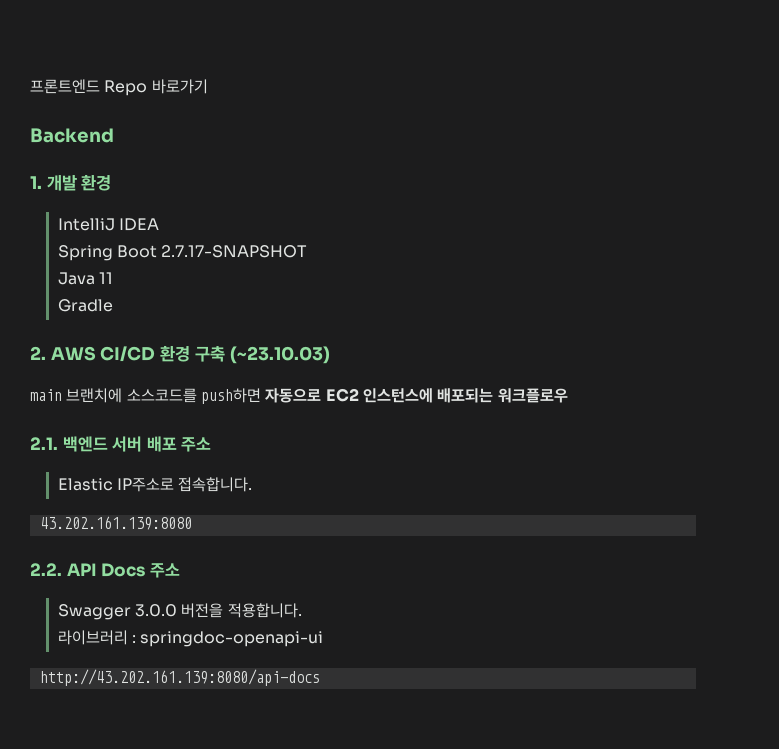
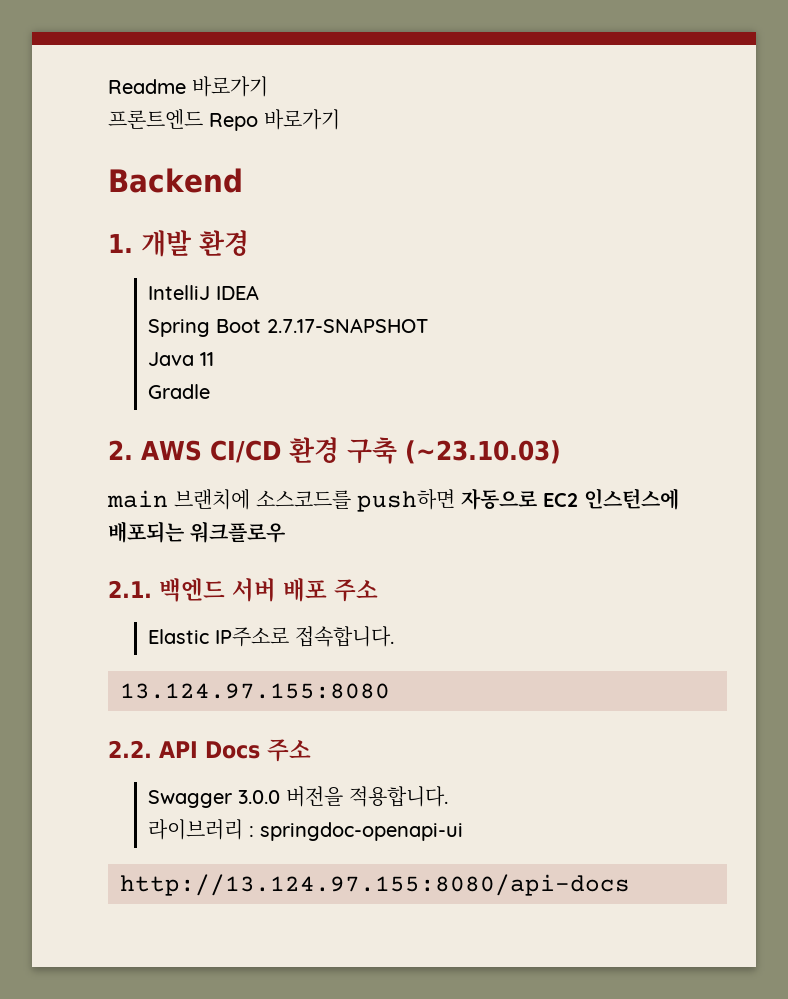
+ Readme 바로가기
- 43.202.161.139:8080
+ 13.124.97.155:8080
- http://43.202.161.139:8080/api-docs
+ http://13.124.97.155:8080/api-docs

